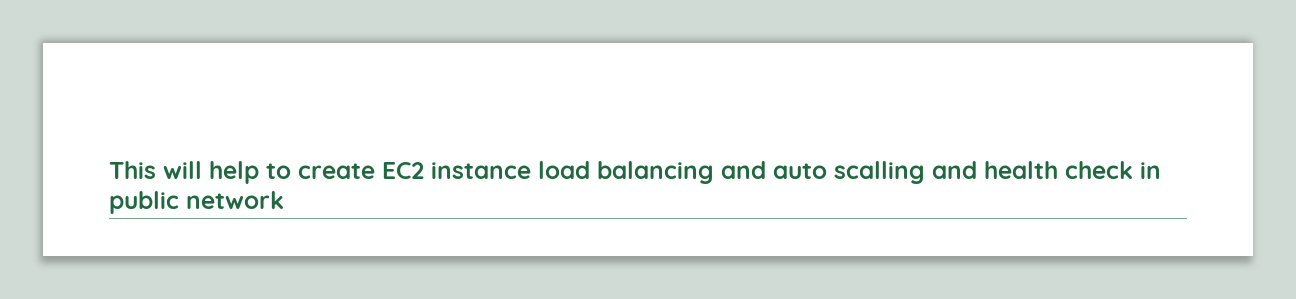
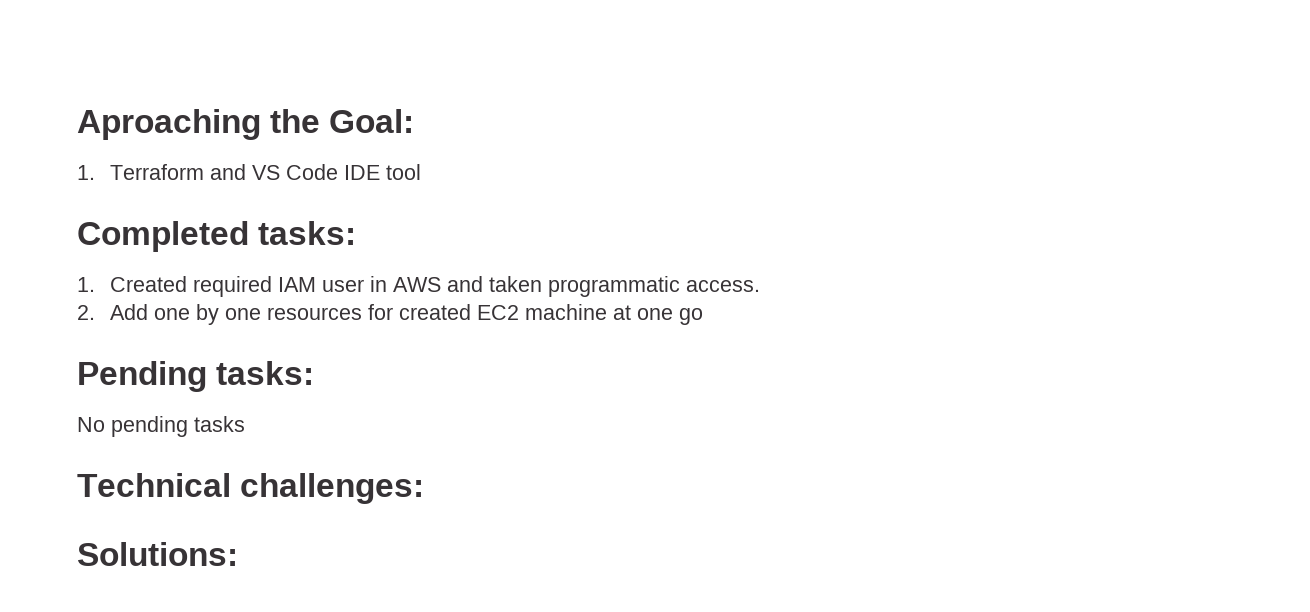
- This will help to create EC2 instance load balancing and auto scalling and health check in public network
+ Aproaching the Goal:
+ 1. Terraform and VS Code IDE tool
+ Completed tasks:
+ 1. Created required IAM user in AWS and taken programmatic access.
+ 2. Add one by one resources for created EC2 machine at one go
+ Pending tasks:
+ No pending tasks
+ Technical challenges:
+ Solutions:

